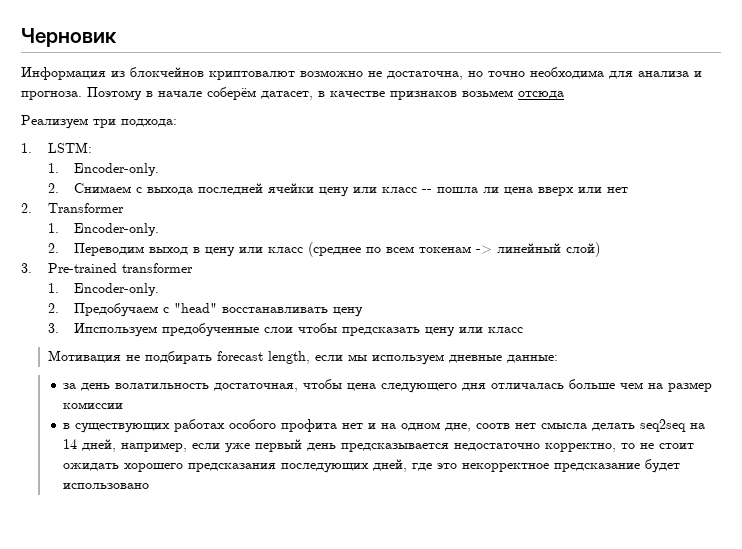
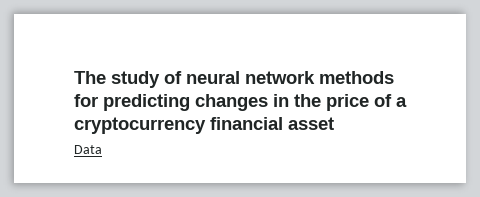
- Черновик
- Информация из блокчейнов криптовалют возможно не достаточна, но точно необходима для анализа и прогноза. Поэтому в начале соберём датасет, в качестве признаков возьмем отсюда
- Реализуем три подхода:
- 1. LSTM:
- 1. Encoder-only.
- 2. Снимаем с выхода последней ячейки цену или класс -- пошла ли цена вверх или нет
- 2. Transformer
- 1. Encoder-only.
- 2. Переводим выход в цену или класс (среднее по всем токенам -> линейный слой)
- 3. Pre-trained transformer
- 1. Encoder-only.
- 2. Предобучаем с "head" восстанавливать цену
- 3. Ипспользуем предобученные слои чтобы предсказать цену или класс
- Мотивация не подбирать forecast length, если мы используем дневные данные:
- за день волатильность достаточная, чтобы цена следующего дня отличалась больше чем на размер комиссии
- в существующих работах особого профита нет и на одном дне, соотв нет смысла делать seq2seq на 14 дней, например, если уже первый день предсказывается недостаточно корректно, то не стоит ожидать хорошего предсказания последующих дней, где это некорректное предсказание будет использовано
+ The study of neural network methods for predicting changes in the price of a cryptocurrency financial asset
+ Data

